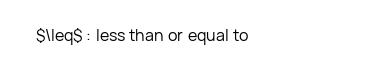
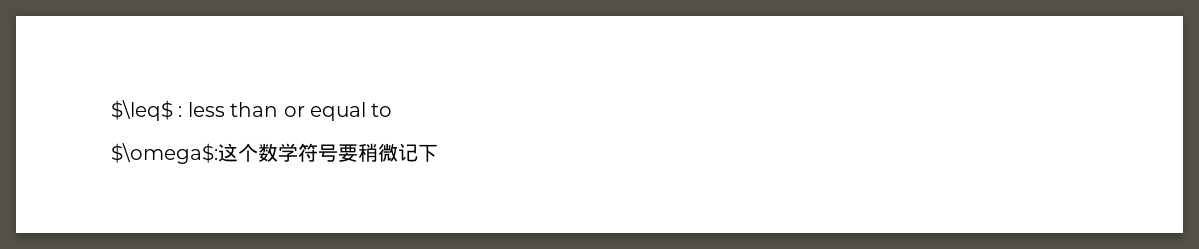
+ $\omega$:这个数学符号要稍微记下

